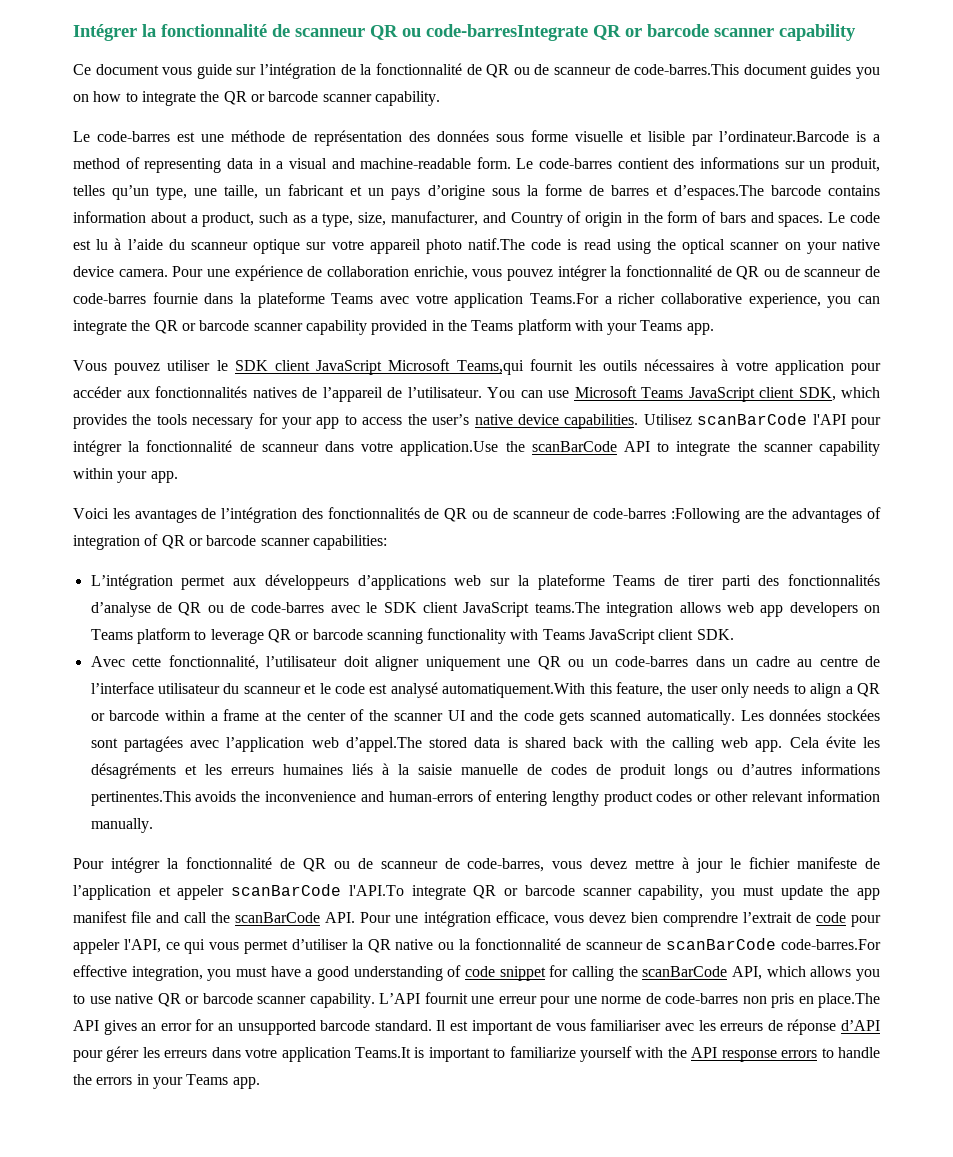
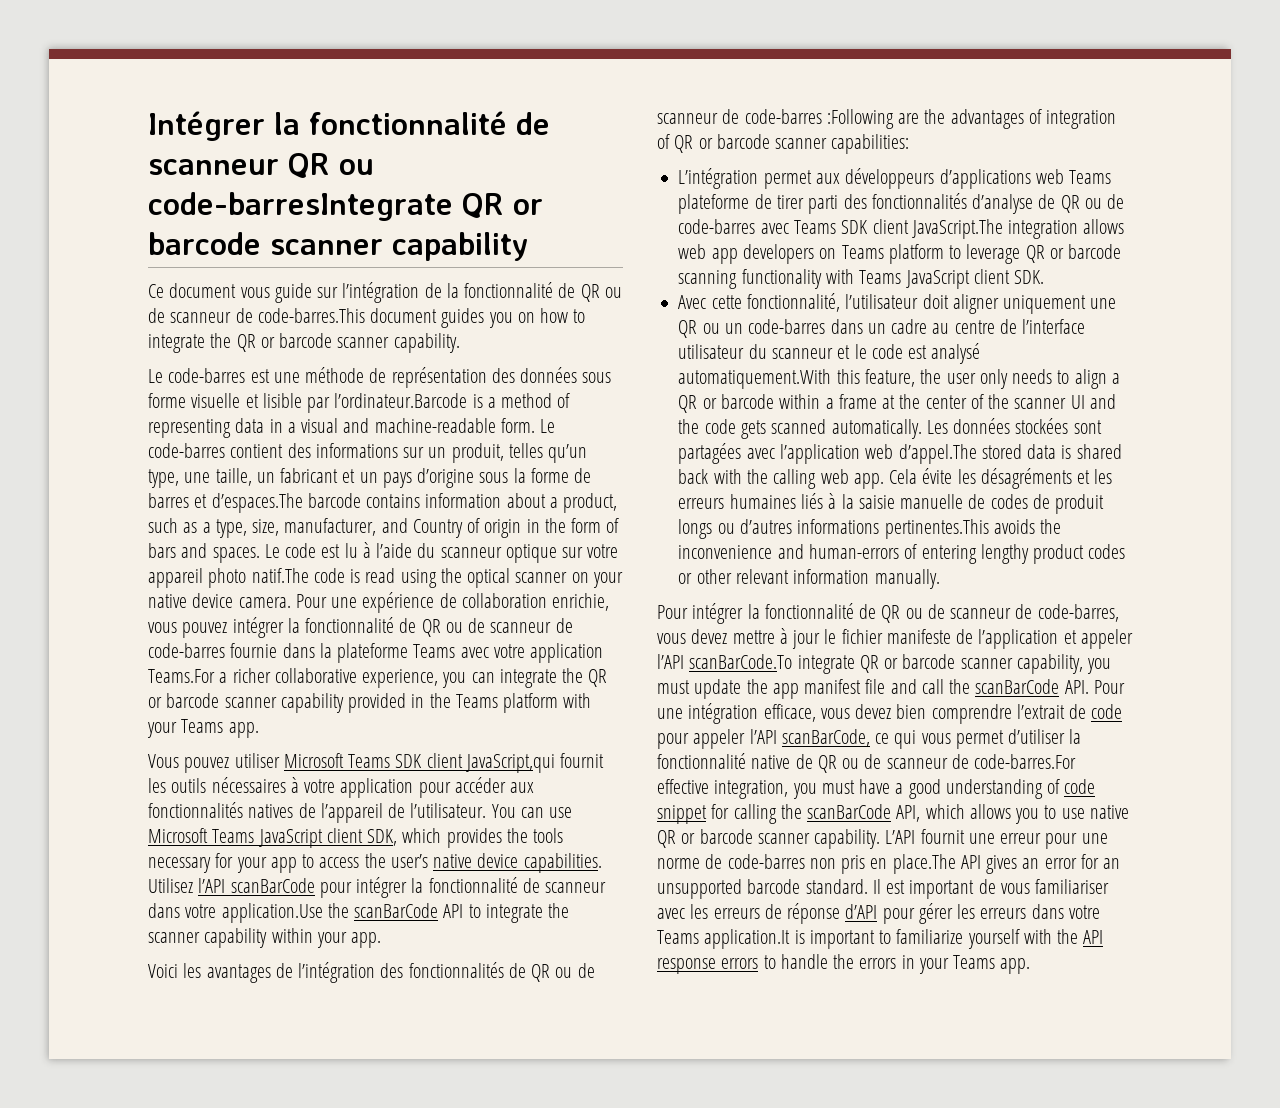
- Vous pouvez utiliser le SDK client JavaScript Microsoft Teams,qui fournit les outils nécessaires à votre application pour accéder aux fonctionnalités natives de l’appareil de l’utilisateur.
+ Vous pouvez utiliser Microsoft Teams SDK client JavaScript,qui fournit les outils nécessaires à votre application pour accéder aux fonctionnalités natives de l’appareil de l’utilisateur.
- Utilisez scanBarCode l'API pour intégrer la fonctionnalité de scanneur dans votre application.Use the scanBarCode API to integrate the scanner capability within your app.
+ Utilisez l’API scanBarCode pour intégrer la fonctionnalité de scanneur dans votre application.Use the scanBarCode API to integrate the scanner capability within your app.
- L’intégration permet aux développeurs d’applications web sur la plateforme Teams de tirer parti des fonctionnalités d’analyse de QR ou de code-barres avec le SDK client JavaScript teams.The integration allows web app developers on Teams platform to leverage QR or barcode scanning functionality with Teams JavaScript client SDK.
+ L’intégration permet aux développeurs d’applications web Teams plateforme de tirer parti des fonctionnalités d’analyse de QR ou de code-barres avec Teams SDK client JavaScript.The integration allows web app developers on Teams platform to leverage QR or barcode scanning functionality with Teams JavaScript client SDK.
- Pour intégrer la fonctionnalité de QR ou de scanneur de code-barres, vous devez mettre à jour le fichier manifeste de l’application et appeler scanBarCode l'API.To integrate QR or barcode scanner capability, you must update the app manifest file and call the scanBarCode API. Pour une intégration efficace, vous devez bien comprendre l’extrait de code pour appeler l'API, ce qui vous permet d’utiliser la QR native ou la fonctionnalité de scanneur de scanBarCode code-barres.For effective integration, you must have a good understanding of code snippet for calling the scanBarCode API, which allows you to use native QR or barcode scanner capability.
+ Pour intégrer la fonctionnalité de QR ou de scanneur de code-barres, vous devez mettre à jour le fichier manifeste de l’application et appeler l’API scanBarCode.To integrate QR or barcode scanner capability, you must update the app manifest file and call the scanBarCode API. Pour une intégration efficace, vous devez bien comprendre l’extrait de code pour appeler l’API scanBarCode, ce qui vous permet d’utiliser la fonctionnalité native de QR ou de scanneur de code-barres.For effective integration, you must have a good understanding of code snippet for calling the scanBarCode API, which allows you to use native QR or barcode scanner capability.
- Il est important de vous familiariser avec les erreurs de réponse d’API pour gérer les erreurs dans votre application Teams.It is important to familiarize yourself with the API response errors to handle the errors in your Teams app.
+ Il est important de vous familiariser avec les erreurs de réponse d’API pour gérer les erreurs dans votre Teams application.It is important to familiarize yourself with the API response errors to handle the errors in your Teams app.

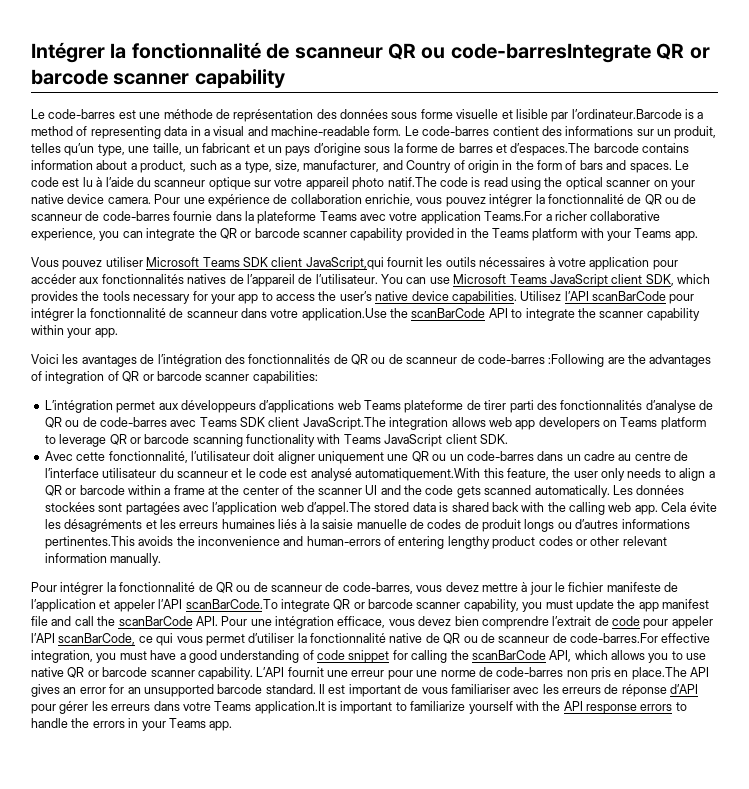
- Ce document vous guide sur l’intégration de la fonctionnalité de QR ou de scanneur de code-barres.This document guides you on how to integrate the QR or barcode scanner capability.

